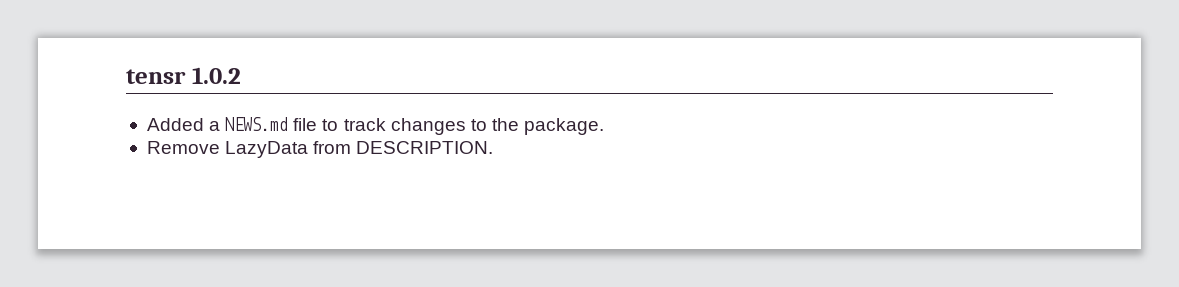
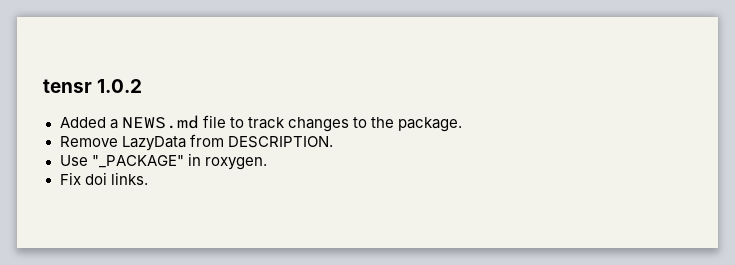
+ Use "_PACKAGE" in roxygen.
+ Fix doi links.

